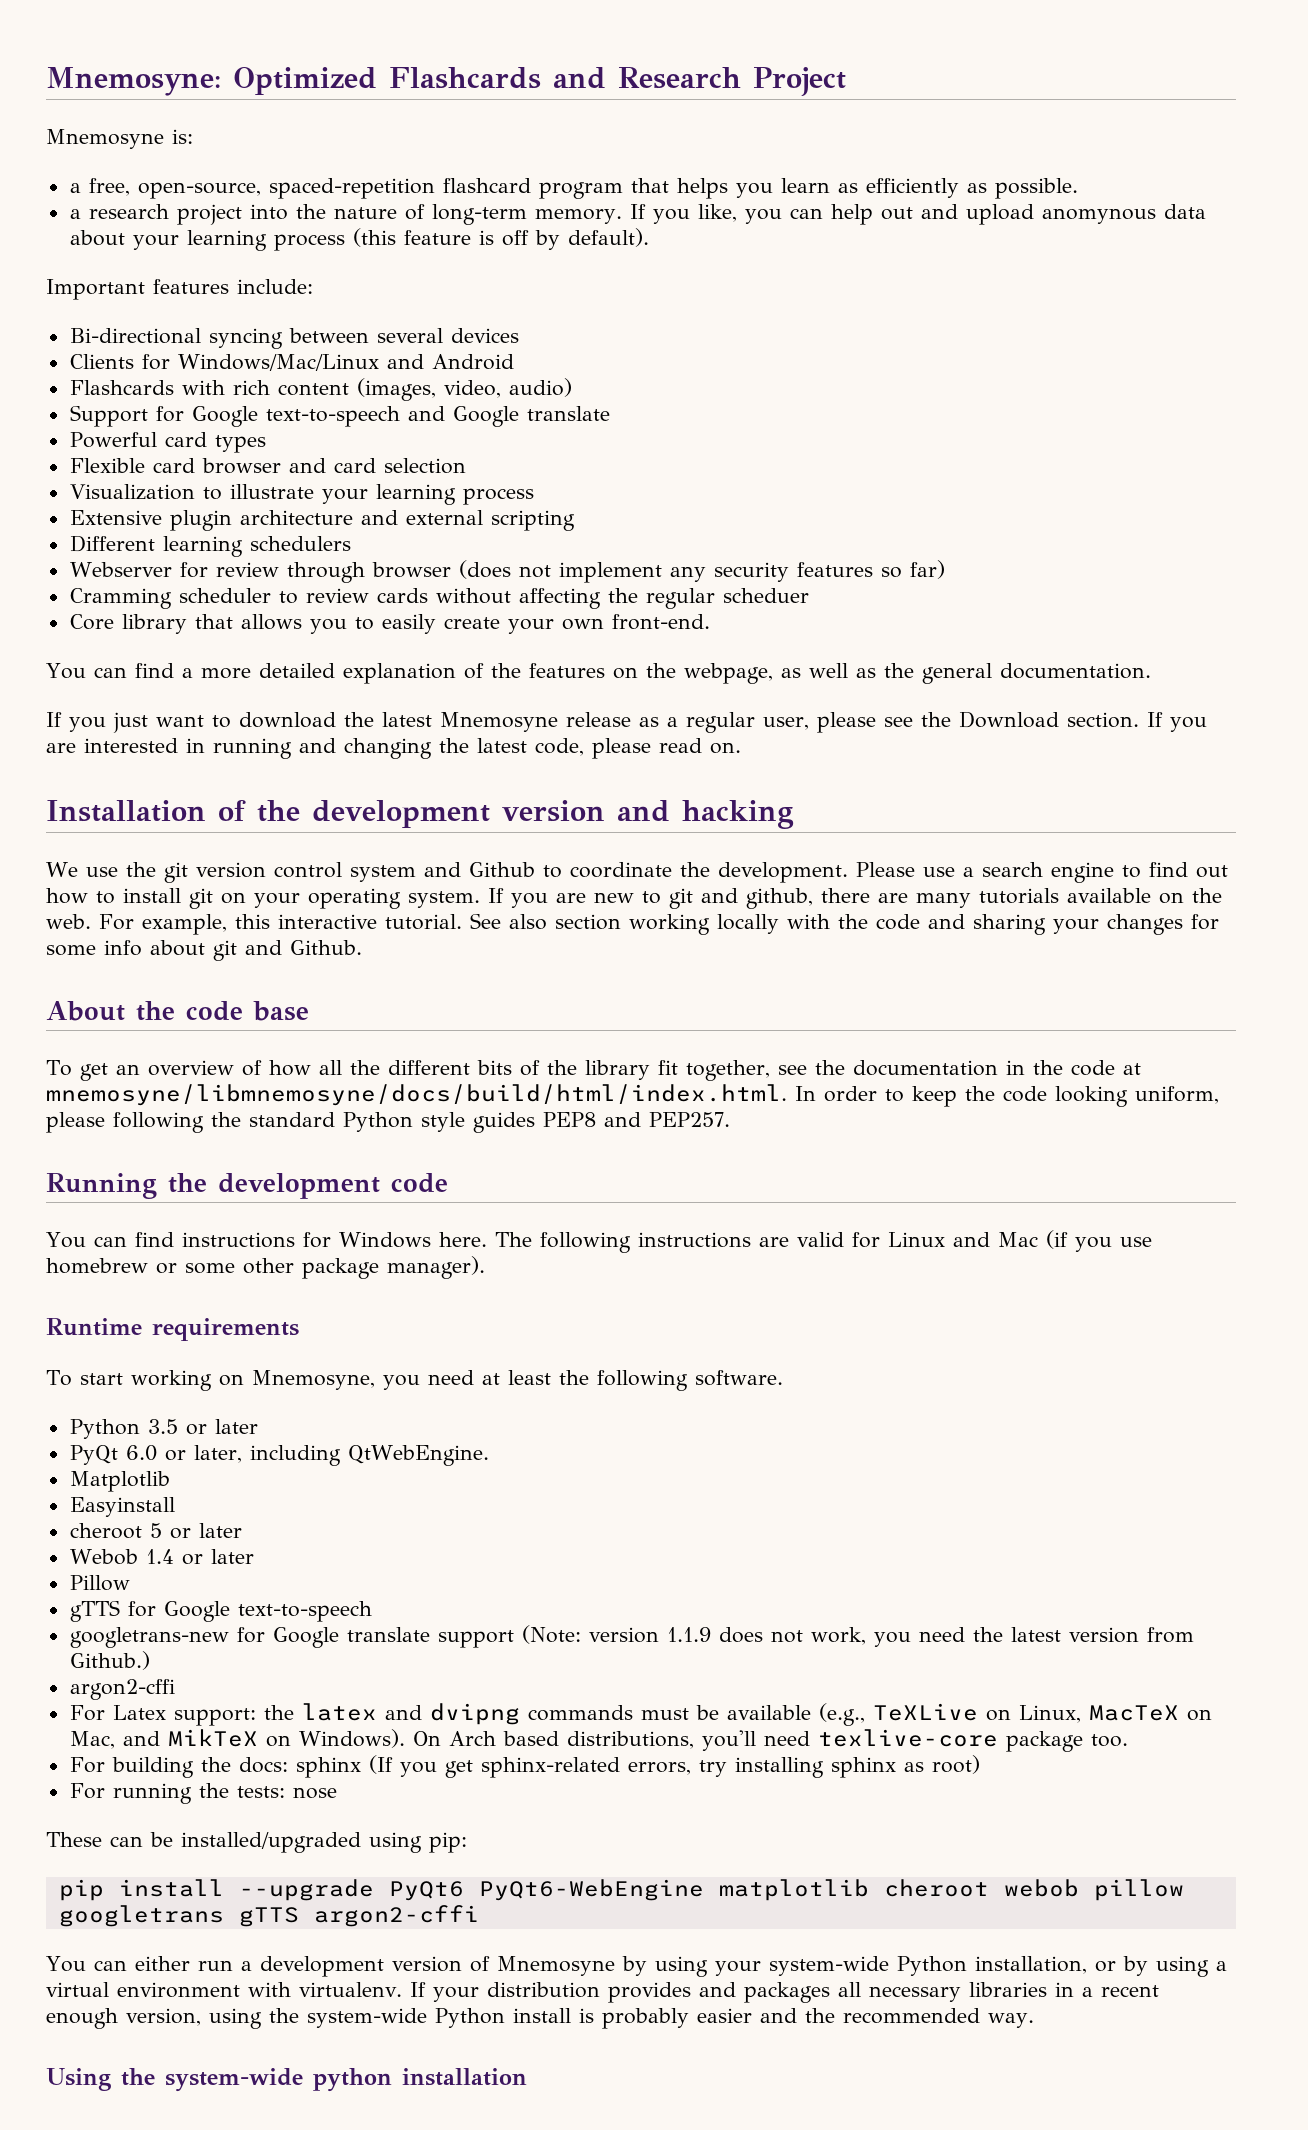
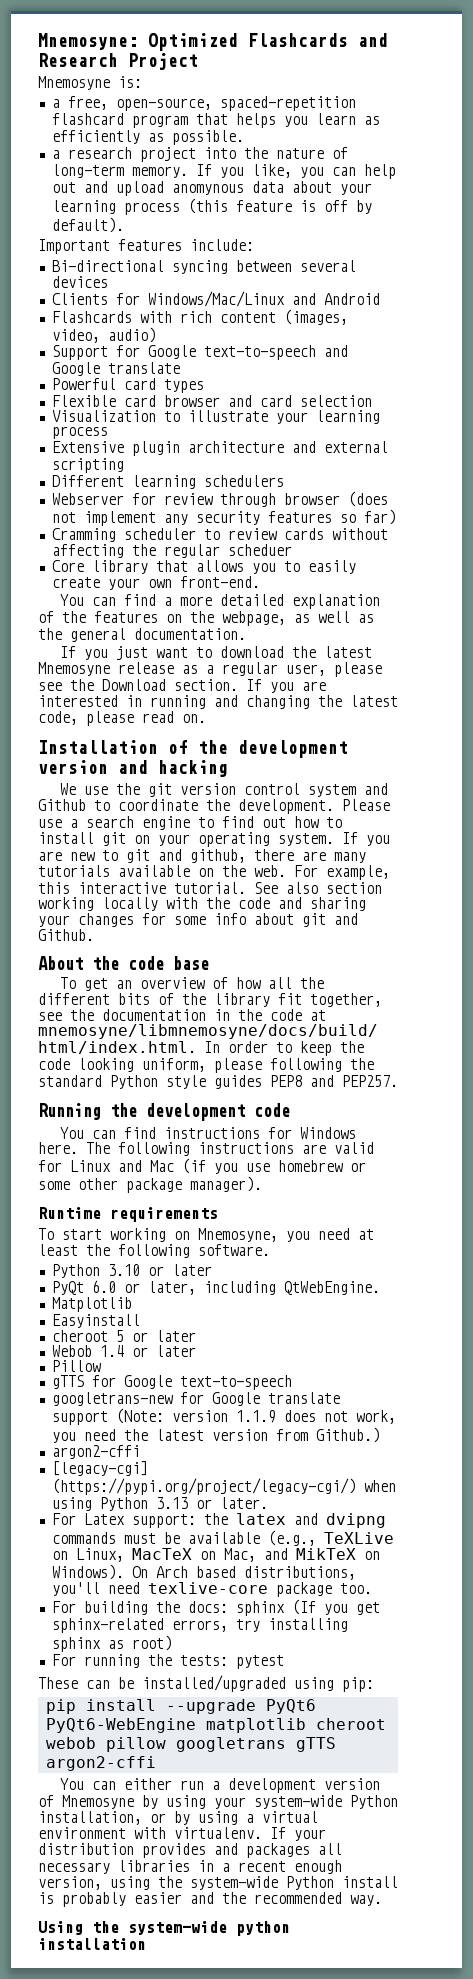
- Python 3.5 or later
+ Python 3.10 or later
+ [legacy-cgi] (https://pypi.org/project/legacy-cgi/) when using Python 3.13 or later.
- For running the tests: nose
+ For running the tests: pytest

